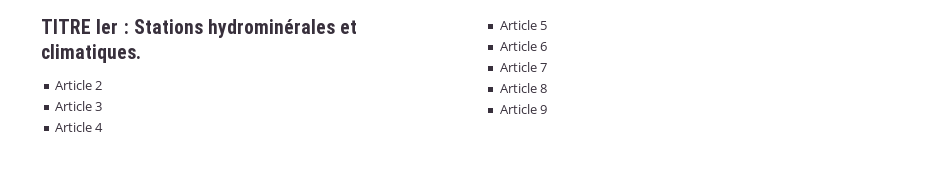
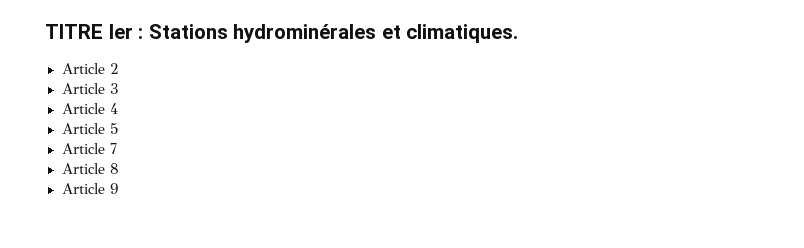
- Article 6

